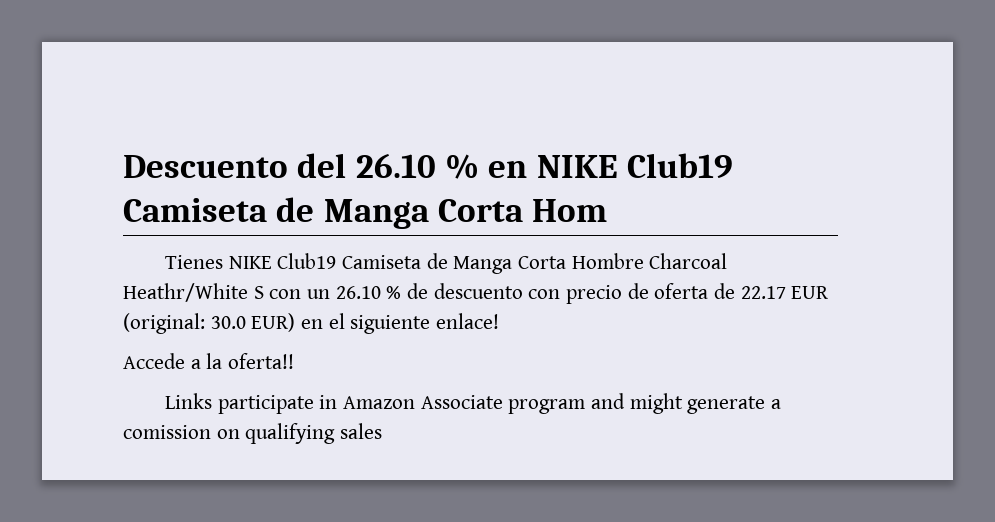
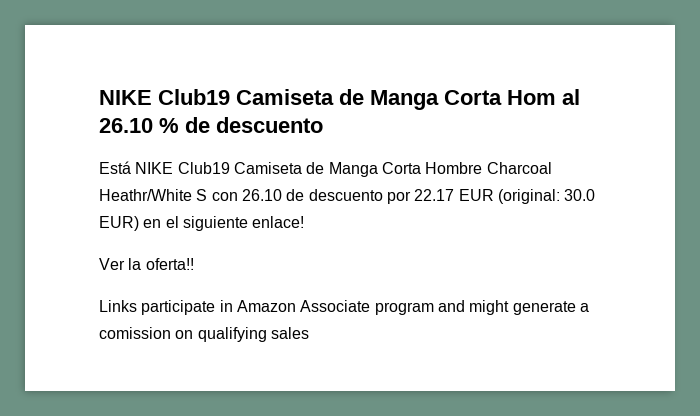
- Descuento del 26.10 % en NIKE Club19 Camiseta de Manga Corta Hom
- Tienes NIKE Club19 Camiseta de Manga Corta Hombre Charcoal Heathr/White S con un 26.10 % de descuento con precio de oferta de 22.17 EUR (original: 30.0 EUR) en el siguiente enlace!
+ NIKE Club19 Camiseta de Manga Corta Hom al 26.10 % de descuento
+ Está NIKE Club19 Camiseta de Manga Corta Hombre Charcoal Heathr/White S con 26.10 de descuento por 22.17 EUR (original: 30.0 EUR) en el siguiente enlace!
- Accede a la oferta!!
+ Ver la oferta!!

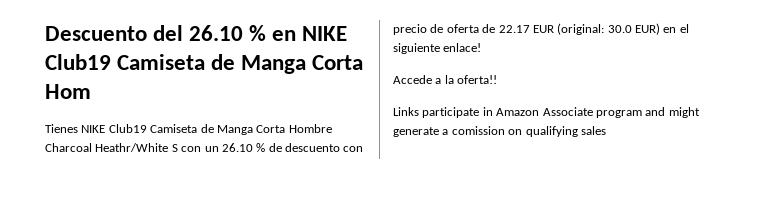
- NIKE Club19 Camiseta de Manga Corta Hom al 26.10 % de descuento
- Está NIKE Club19 Camiseta de Manga Corta Hombre Charcoal Heathr/White S con 26.10 de descuento por 22.17 EUR (original: 30.0 EUR) en el siguiente enlace!
+ Descuento del 26.10 % en NIKE Club19 Camiseta de Manga Corta Hom
+ Tienes NIKE Club19 Camiseta de Manga Corta Hombre Charcoal Heathr/White S con un 26.10 % de descuento con precio de oferta de 22.17 EUR (original: 30.0 EUR) en el siguiente enlace!
- Ver la oferta!!
+ Accede a la oferta!!

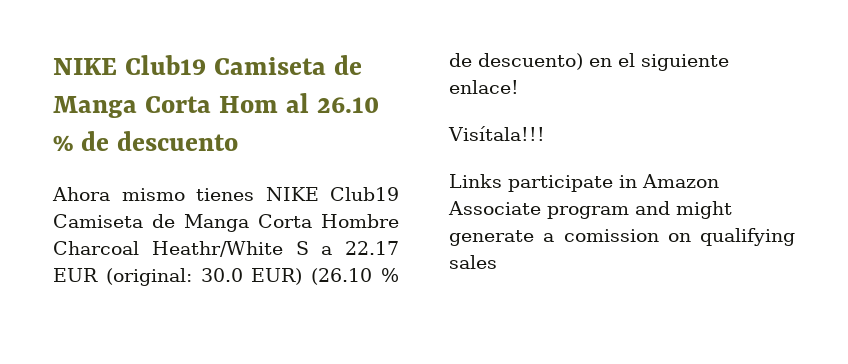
- Descuento del 26.10 % en NIKE Club19 Camiseta de Manga Corta Hom
- Tienes NIKE Club19 Camiseta de Manga Corta Hombre Charcoal Heathr/White S con un 26.10 % de descuento con precio de oferta de 22.17 EUR (original: 30.0 EUR) en el siguiente enlace!
+ NIKE Club19 Camiseta de Manga Corta Hom al 26.10 % de descuento
+ Ahora mismo tienes NIKE Club19 Camiseta de Manga Corta Hombre Charcoal Heathr/White S a 22.17 EUR (original: 30.0 EUR) (26.10 % de descuento) en el siguiente enlace!
- Accede a la oferta!!
+ Visítala!!!

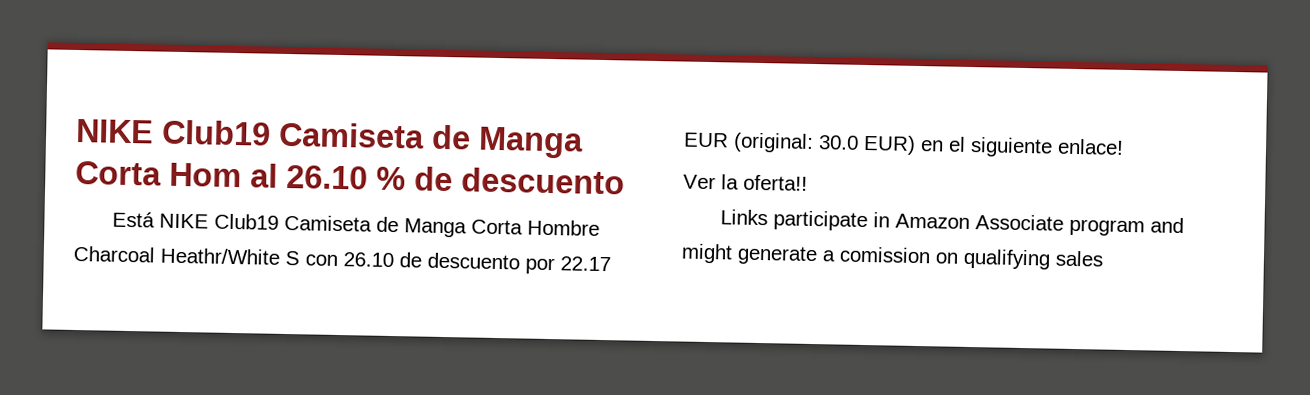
- Ahora mismo tienes NIKE Club19 Camiseta de Manga Corta Hombre Charcoal Heathr/White S a 22.17 EUR (original: 30.0 EUR) (26.10 % de descuento) en el siguiente enlace!
+ Está NIKE Club19 Camiseta de Manga Corta Hombre Charcoal Heathr/White S con 26.10 de descuento por 22.17 EUR (original: 30.0 EUR) en el siguiente enlace!
- Visítala!!!
+ Ver la oferta!!

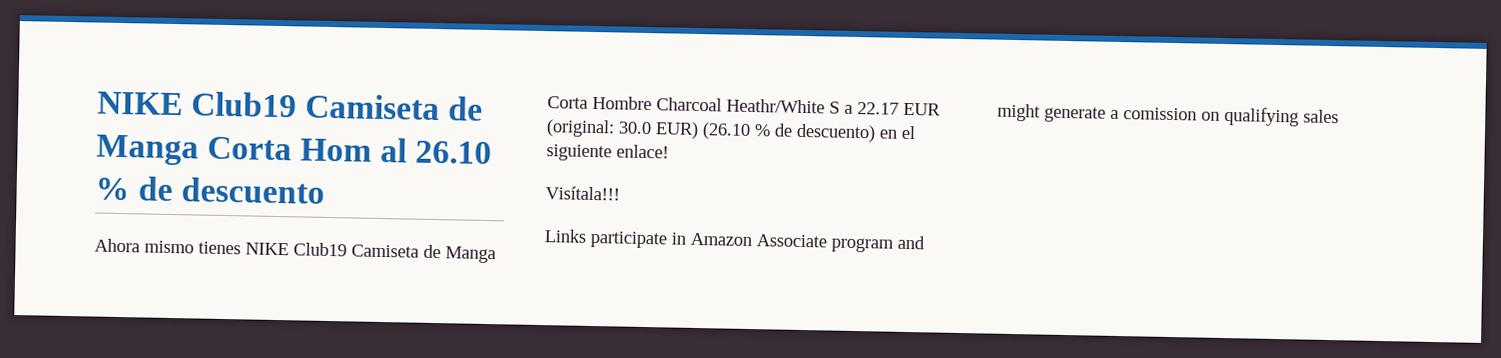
- Está NIKE Club19 Camiseta de Manga Corta Hombre Charcoal Heathr/White S con 26.10 de descuento por 22.17 EUR (original: 30.0 EUR) en el siguiente enlace!
+ Ahora mismo tienes NIKE Club19 Camiseta de Manga Corta Hombre Charcoal Heathr/White S a 22.17 EUR (original: 30.0 EUR) (26.10 % de descuento) en el siguiente enlace!
- Ver la oferta!!
+ Visítala!!!

